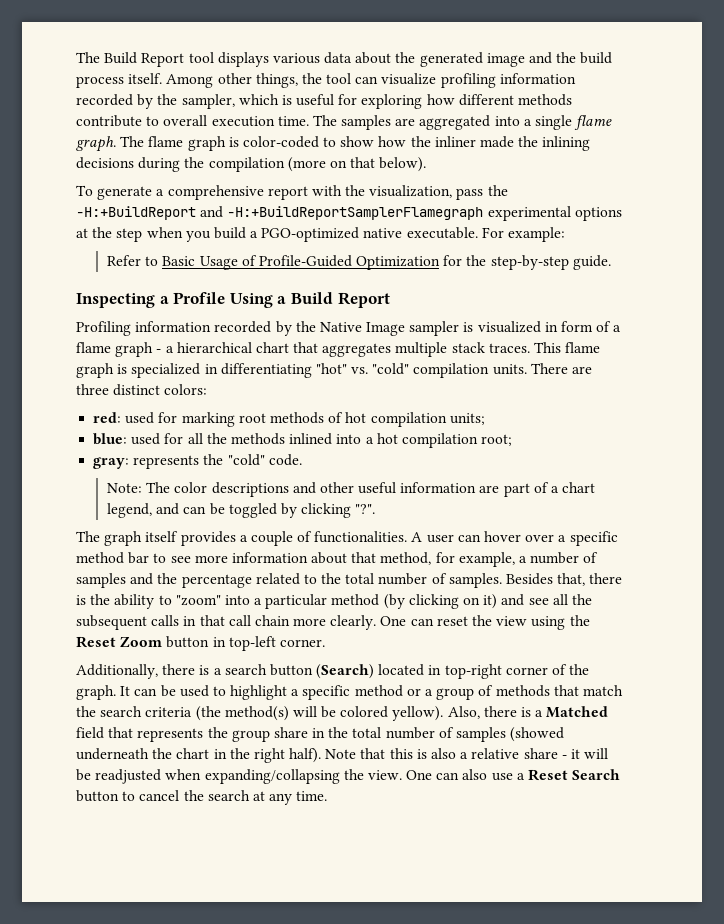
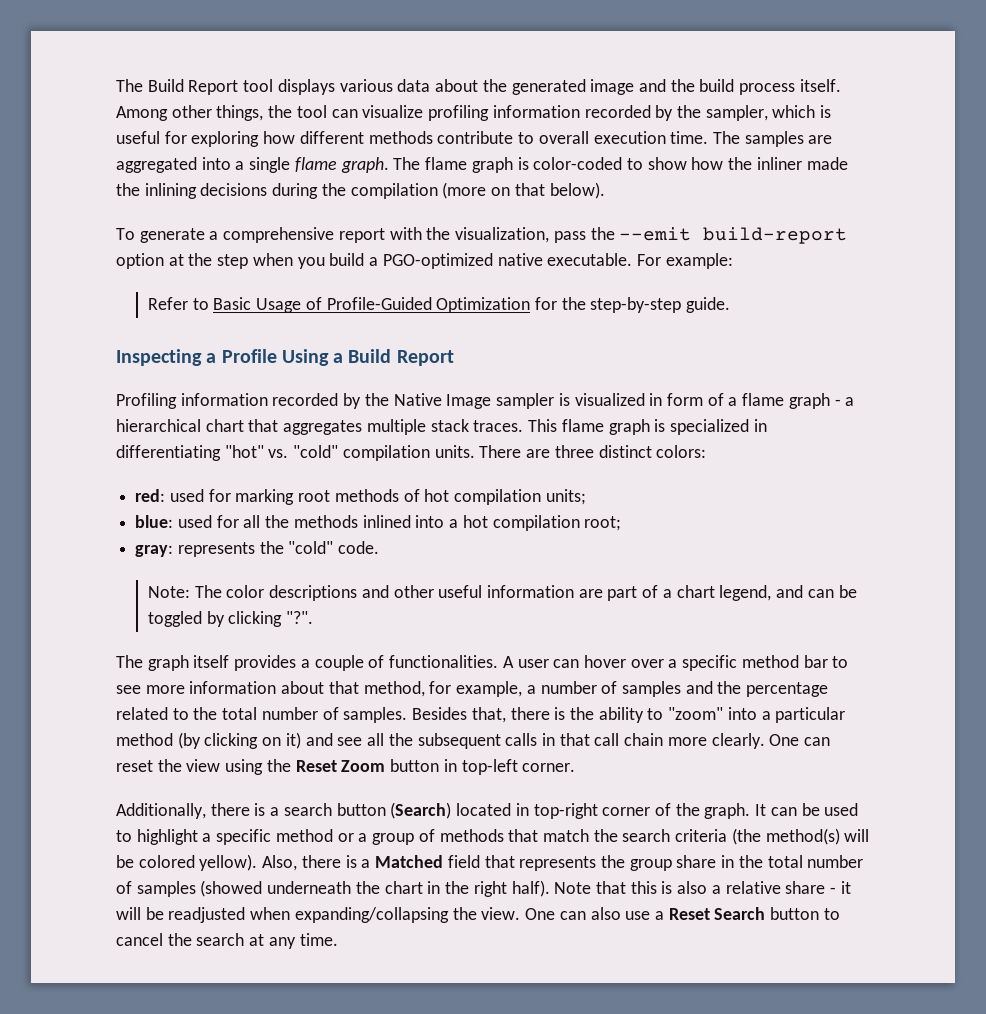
- To generate a comprehensive report with the visualization, pass the -H:+BuildReport and -H:+BuildReportSamplerFlamegraph experimental options at the step when you build a PGO-optimized native executable.
+ To generate a comprehensive report with the visualization, pass the --emit build-report option at the step when you build a PGO-optimized native executable.

